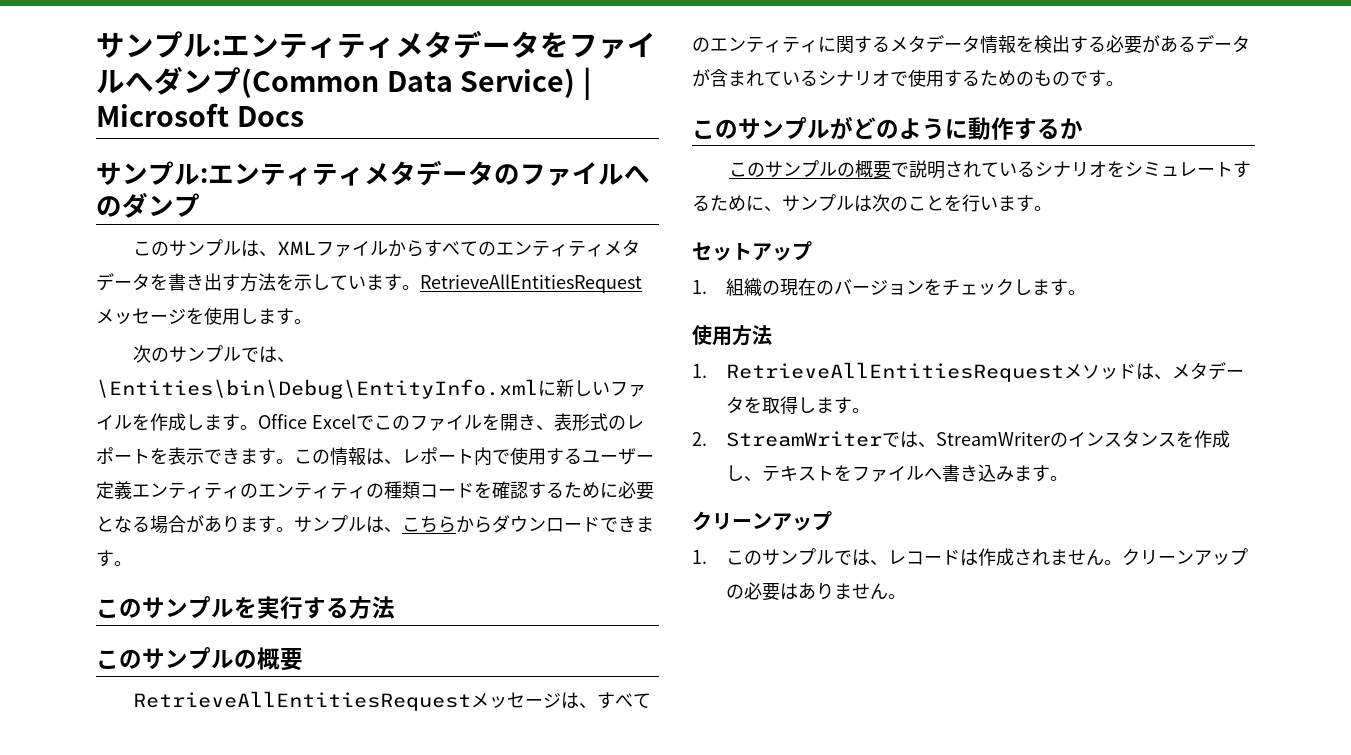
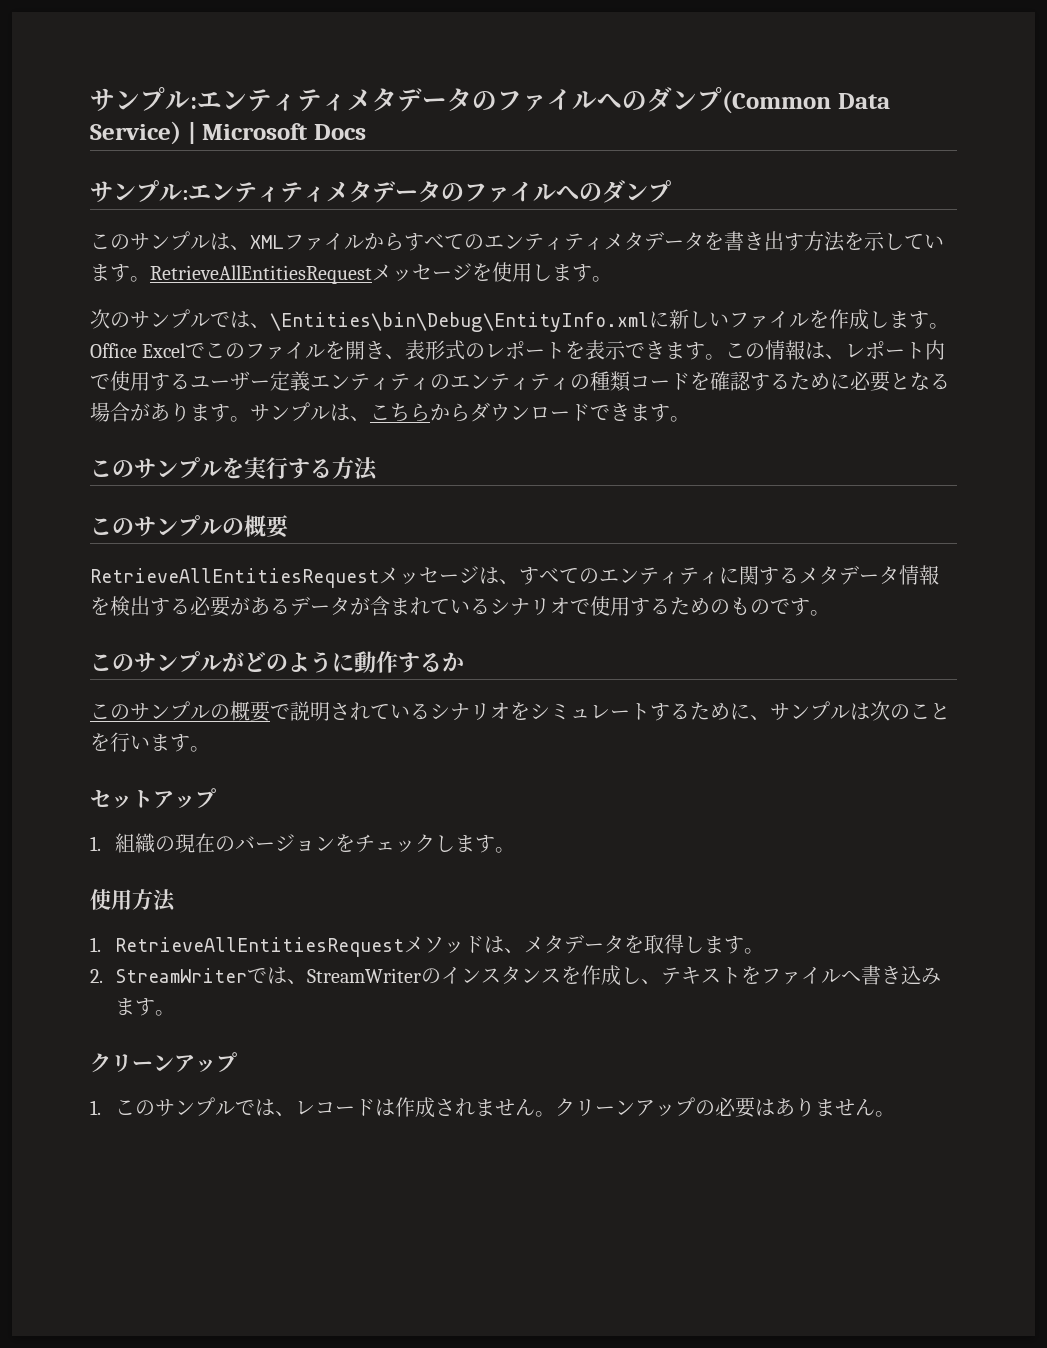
- サンプル:エンティティメタデータをファイルへダンプ(Common Data Service) | Microsoft Docs
+ サンプル:エンティティメタデータのファイルへのダンプ(Common Data Service) | Microsoft Docs

